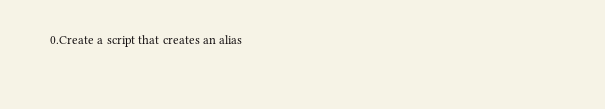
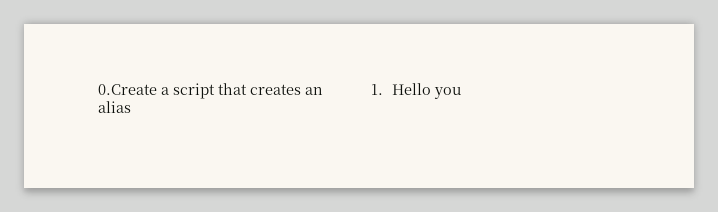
+ 1. Hello you

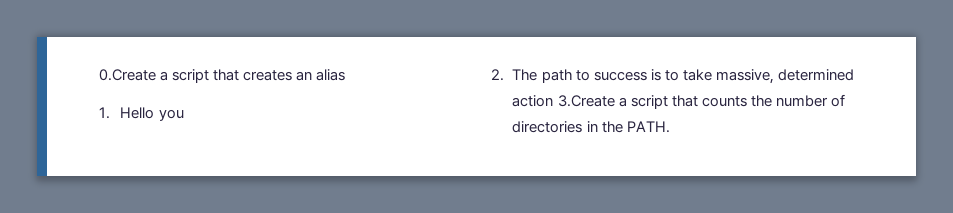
+ 2. The path to success is to take massive, determined action 3.Create a script that counts the number of directories in the PATH.

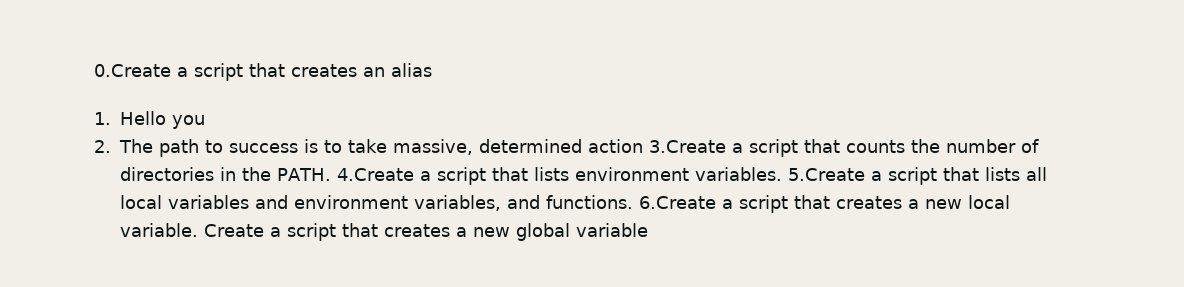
+ 4.Create a script that lists environment variables. 5.Create a script that lists all local variables and environment variables, and functions. 6.Create a script that creates a new local variable. Create a script that creates a new global variable

